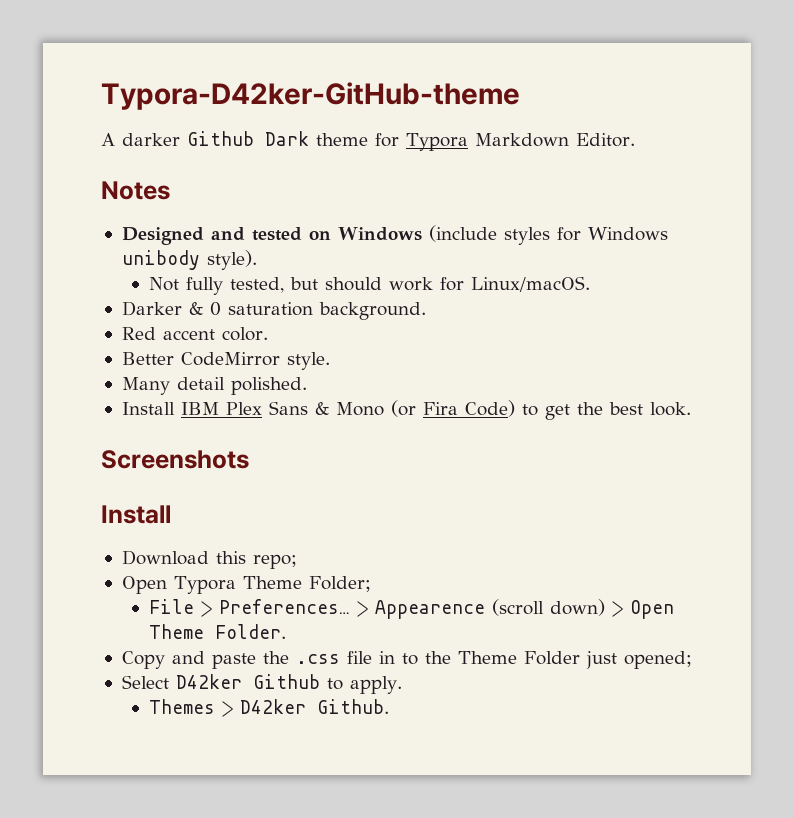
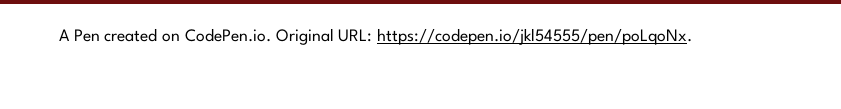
- Typora-D42ker-GitHub-theme
- A darker Github Dark theme for Typora Markdown Editor.
- Notes
- Designed and tested on Windows (include styles for Windows unibody style).
- Not fully tested, but should work for Linux/macOS.
- Darker & 0 saturation background.
- Red accent color.
- Better CodeMirror style.
- Many detail polished.
- Install IBM Plex Sans & Mono (or Fira Code) to get the best look.
- Screenshots
- Install
- Download this repo;
- Open Typora Theme Folder;
- File > Preferences… > Appearence (scroll down) > Open Theme Folder.
- Copy and paste the .css file in to the Theme Folder just opened;
- Select D42ker Github to apply.
- Themes > D42ker Github.
+ A Pen created on CodePen.io. Original URL: https://codepen.io/jkl54555/pen/poLqoNx.

